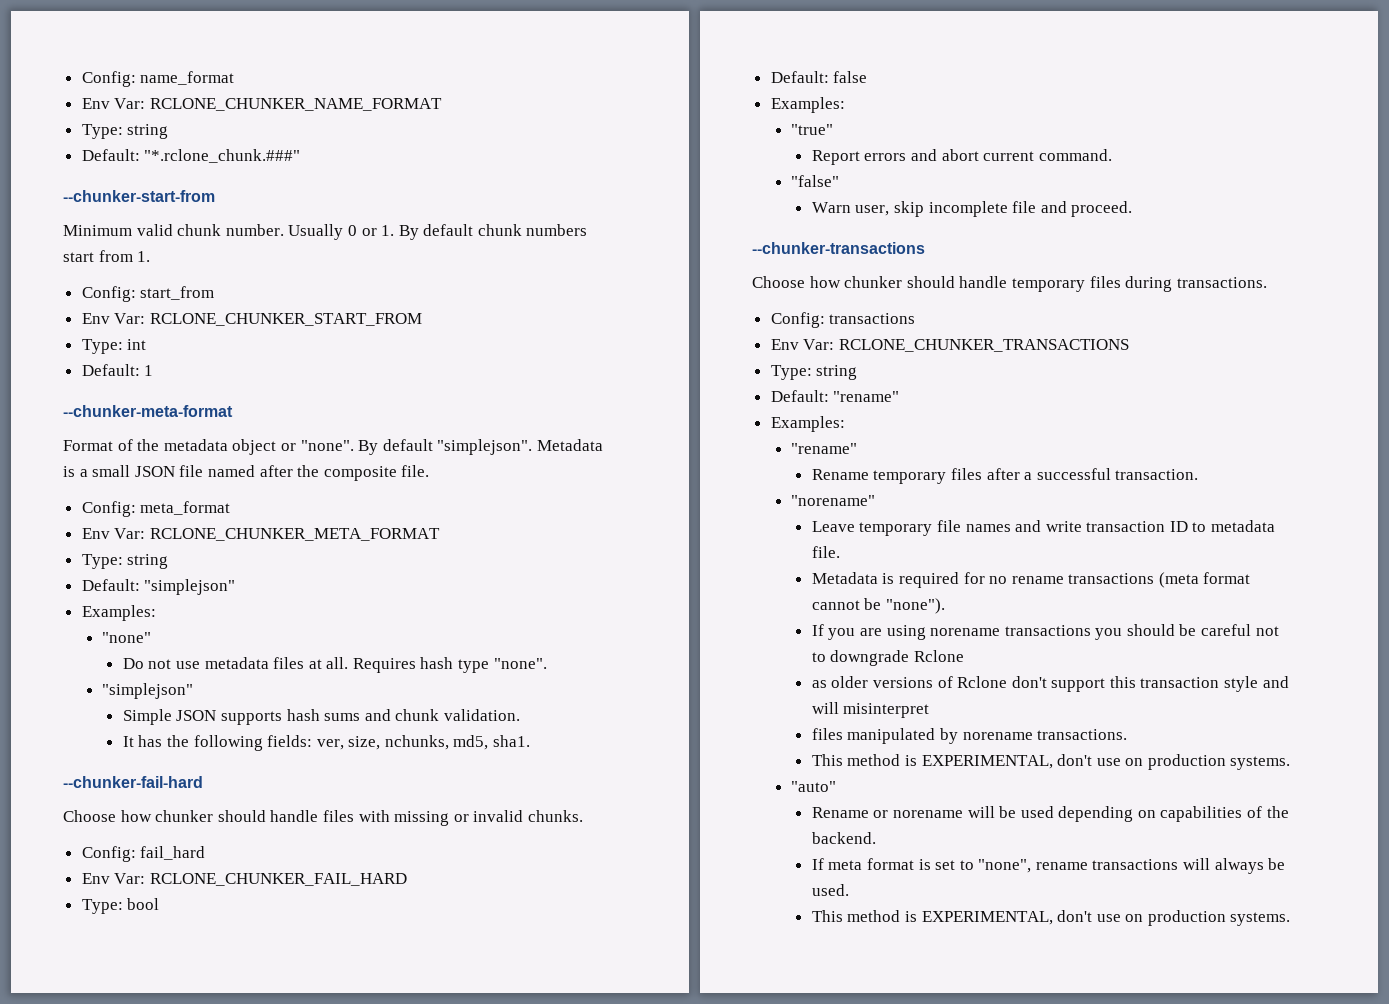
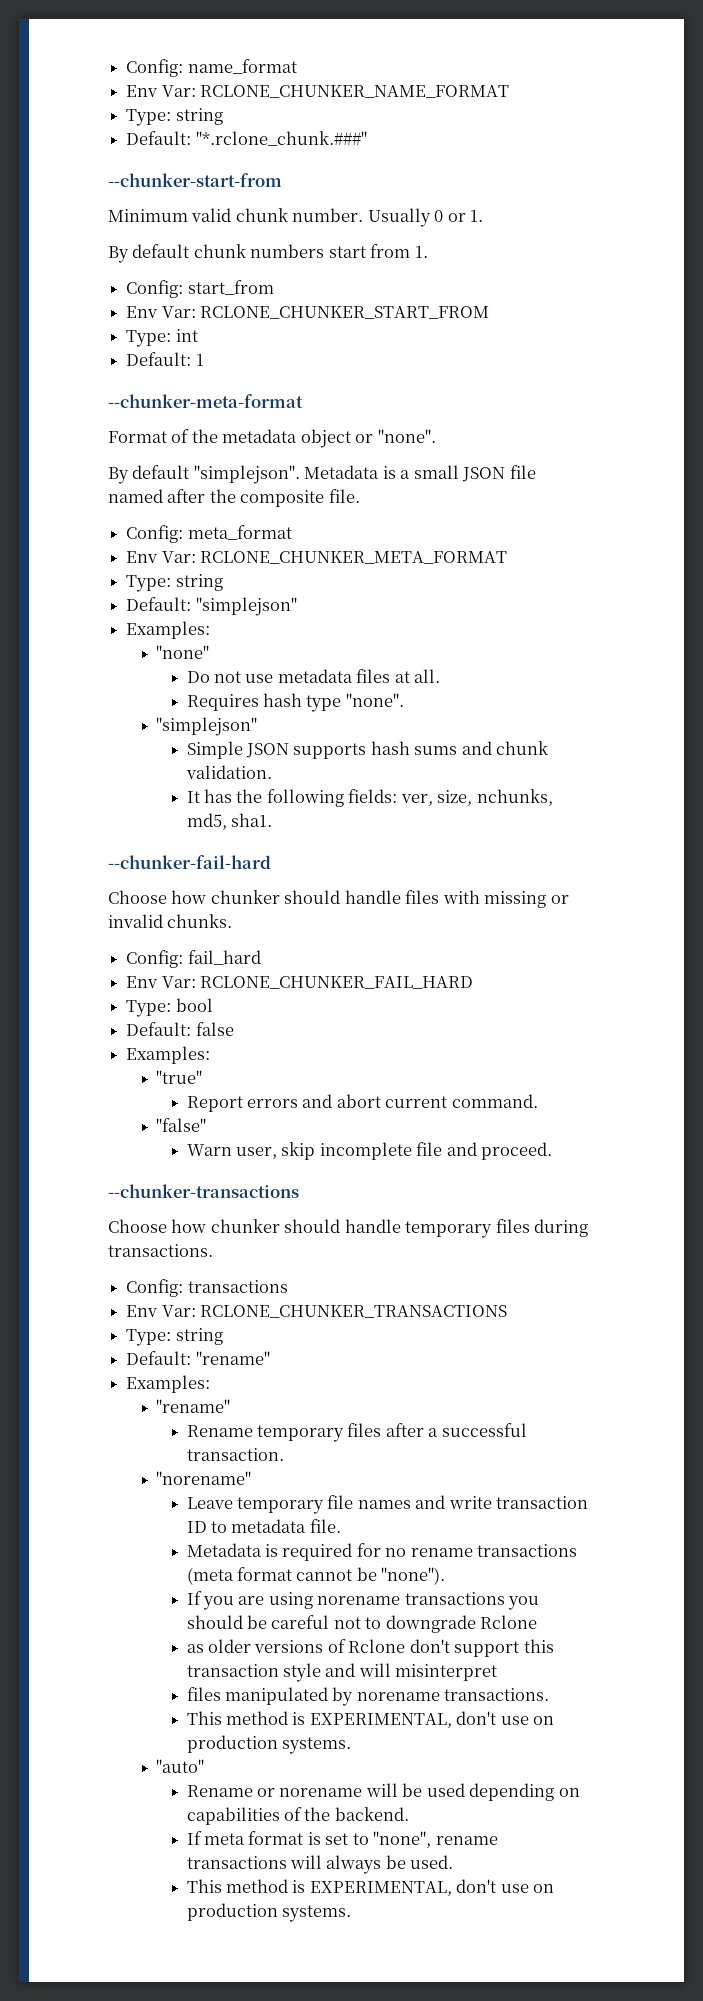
- Usually 0 or 1. By default chunk numbers start from 1.
+ Usually 0 or 1.
+ By default chunk numbers start from 1.
- Format of the metadata object or "none". By default "simplejson".
+ Format of the metadata object or "none".
+ By default "simplejson".
- Do not use metadata files at all. Requires hash type "none".
+ Do not use metadata files at all.
+ Requires hash type "none".

